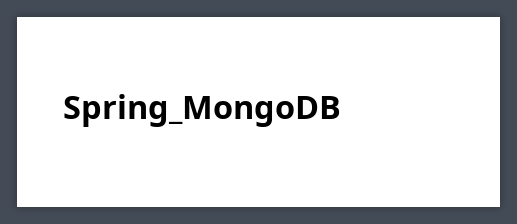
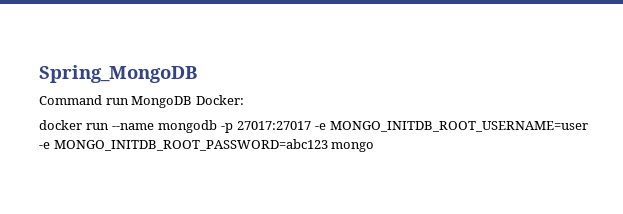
+ Command run MongoDB Docker:
+ docker run --name mongodb -p 27017:27017 -e MONGO_INITDB_ROOT_USERNAME=user -e MONGO_INITDB_ROOT_PASSWORD=abc123 mongo

